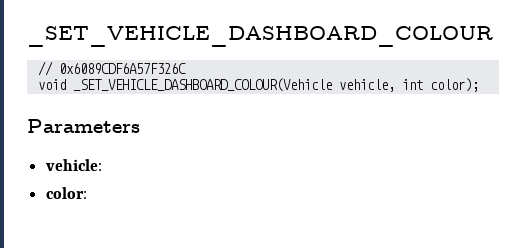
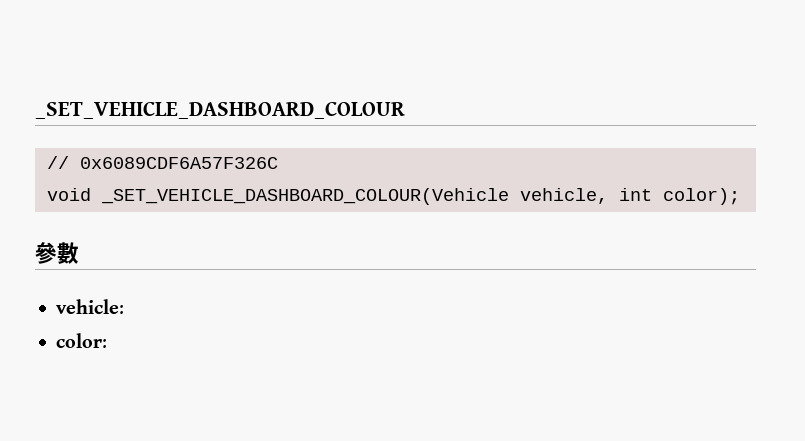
- Parameters
+ 參數

